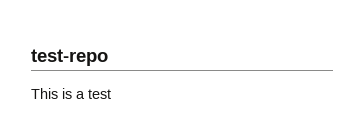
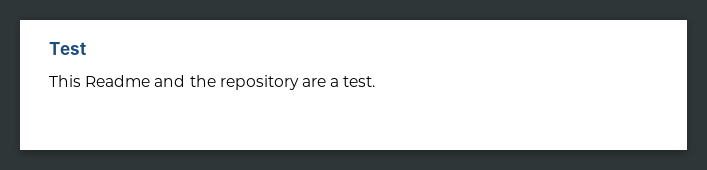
- test-repo
+ Test
- This is a test
+ This Readme and the repository are a test.

